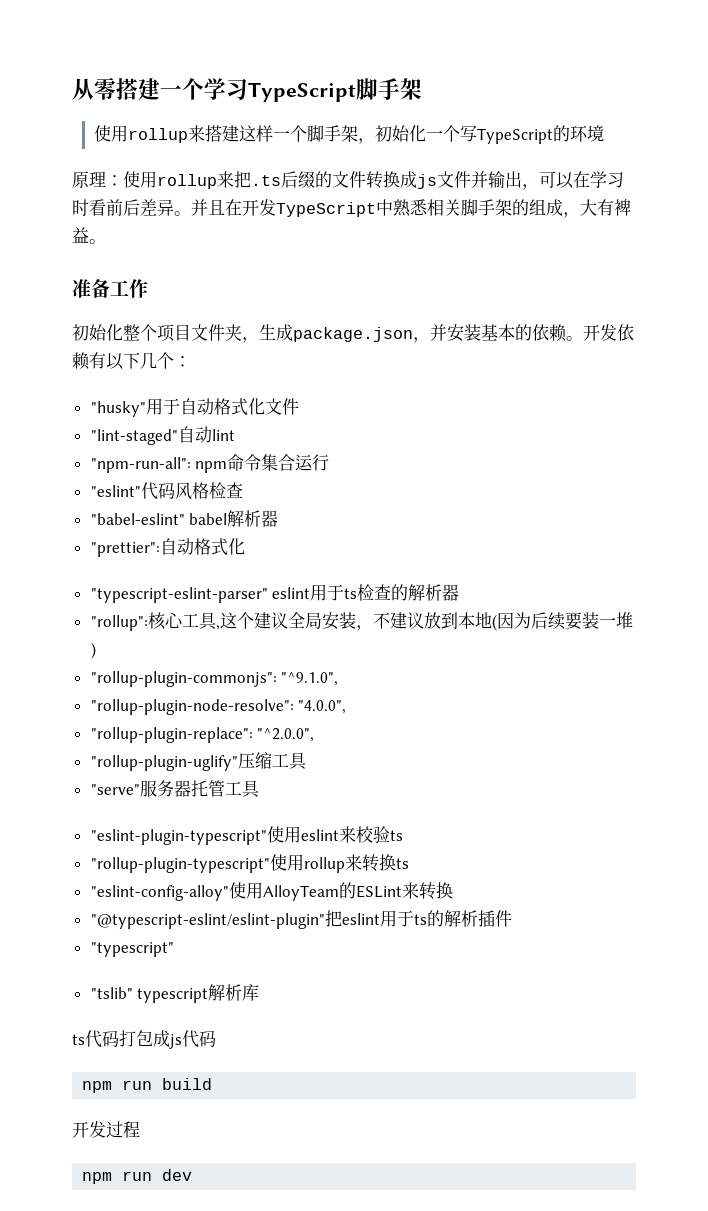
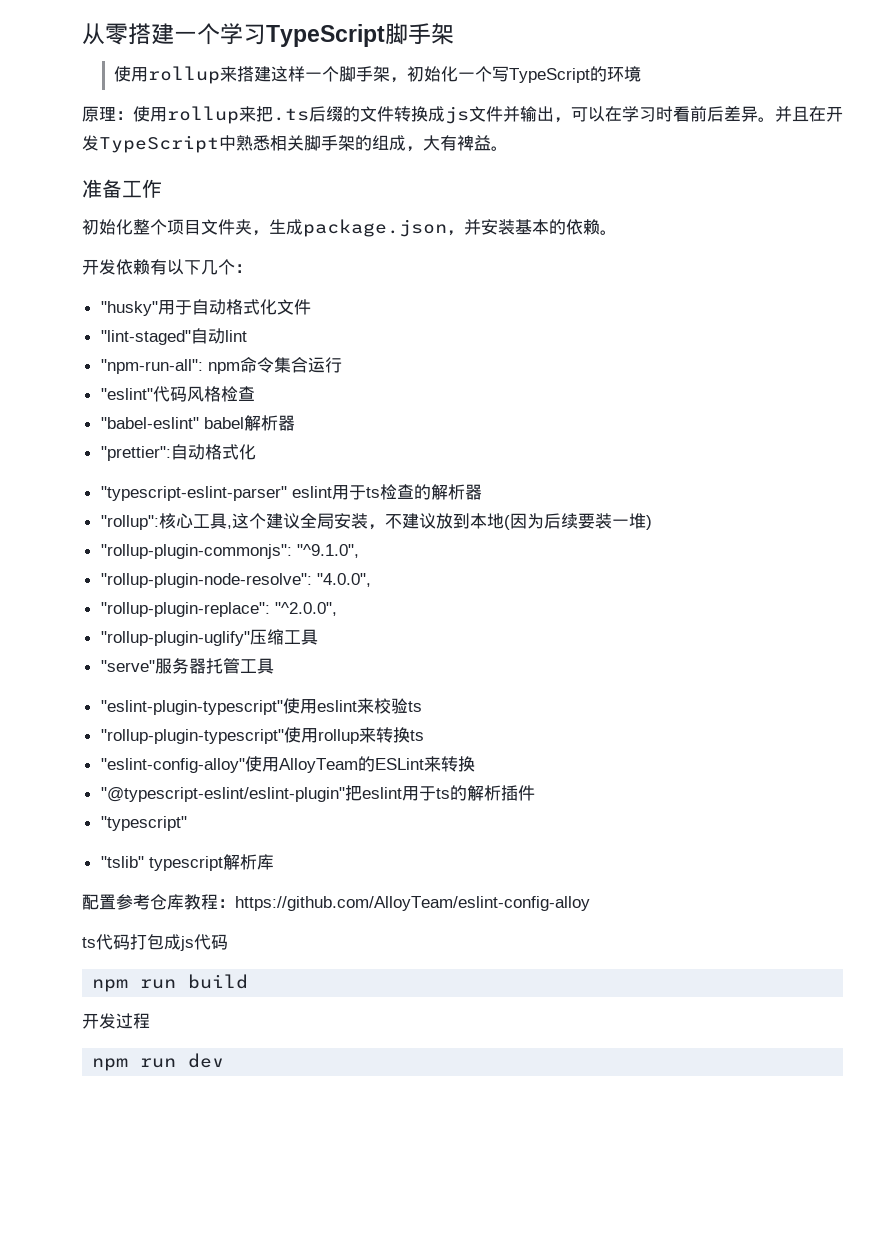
- 初始化整个项目文件夹，生成package.json，并安装基本的依赖。开发依赖有以下几个：
+ 初始化整个项目文件夹，生成package.json，并安装基本的依赖。
+ 开发依赖有以下几个：
+ 配置参考仓库教程：https://github.com/AlloyTeam/eslint-config-alloy

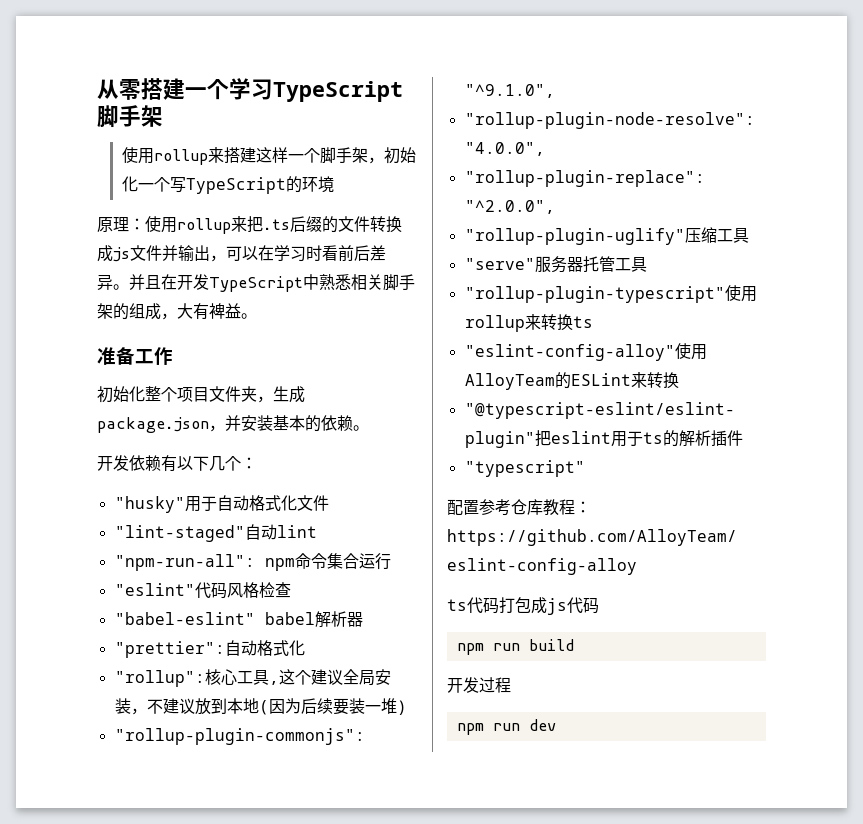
- "typescript-eslint-parser" eslint用于ts检查的解析器
- "eslint-plugin-typescript"使用eslint来校验ts
- "tslib" typescript解析库

